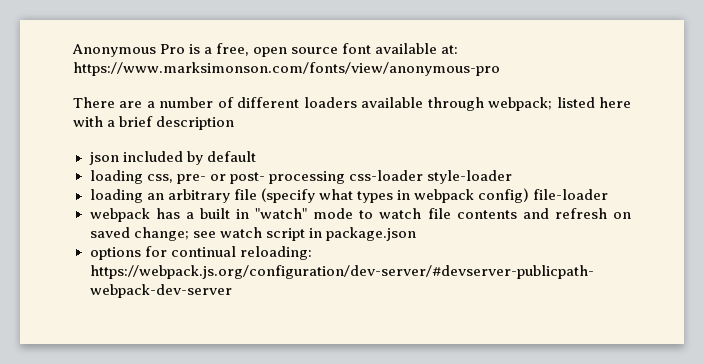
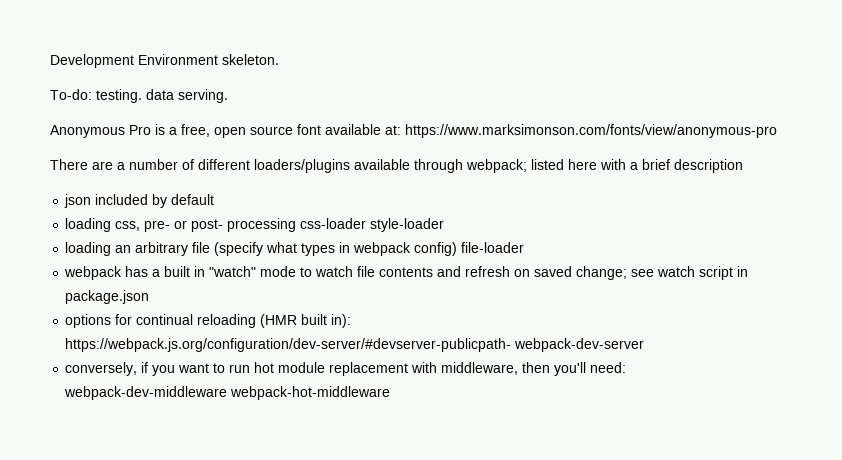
+ Development Environment skeleton.
+ To-do: testing. data serving.
- There are a number of different loaders available through webpack; listed here with a brief description
+ There are a number of different loaders/plugins available through webpack; listed here with a brief description
- options for continual reloading: https://webpack.js.org/configuration/dev-server/#devserver-publicpath- webpack-dev-server
+ options for continual reloading (HMR built in): https://webpack.js.org/configuration/dev-server/#devserver-publicpath- webpack-dev-server
+ conversely, if you want to run hot module replacement with middleware, then you'll need: webpack-dev-middleware webpack-hot-middleware

